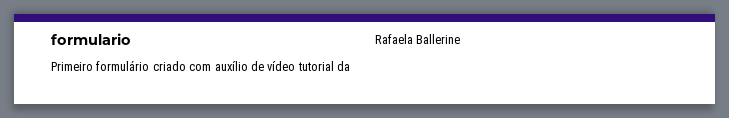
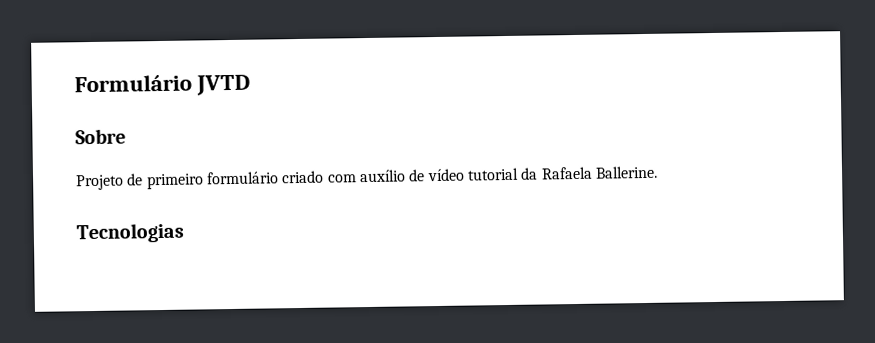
- formulario
- Primeiro formulário criado com auxílio de vídeo tutorial da Rafaela Ballerine
+ Formulário JVTD
+ Sobre
+ Projeto de primeiro formulário criado com auxílio de vídeo tutorial da Rafaela Ballerine.
+ Tecnologias

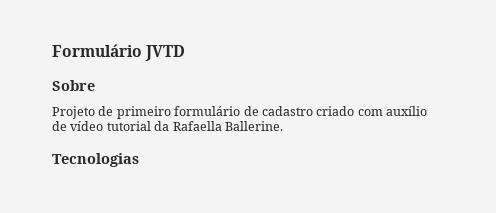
- Projeto de primeiro formulário criado com auxílio de vídeo tutorial da Rafaela Ballerine.
+ Projeto de primeiro formulário de cadastro criado com auxílio de vídeo tutorial da Rafaella Ballerine.

